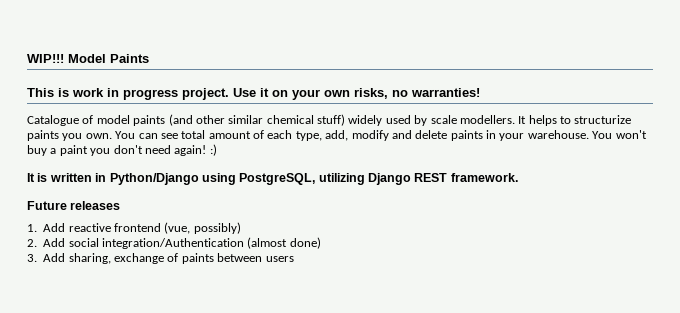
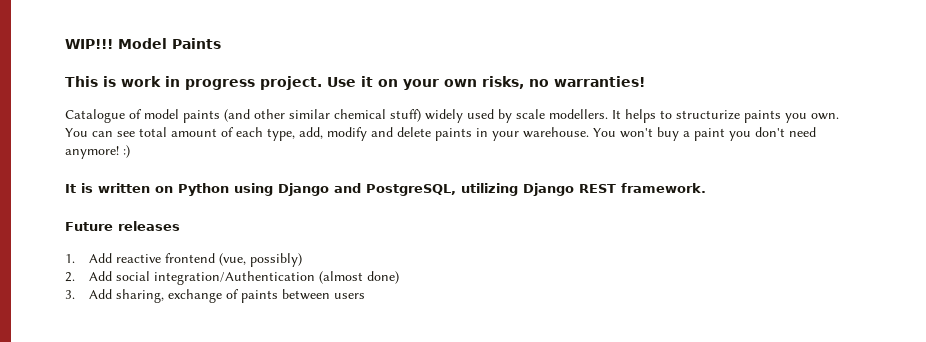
- You won't buy a paint you don't need again! :)
+ You won't buy a paint you don't need anymore! :)
- It is written in Python/Django using PostgreSQL, utilizing Django REST framework.
+ It is written on Python using Django and PostgreSQL, utilizing Django REST framework.

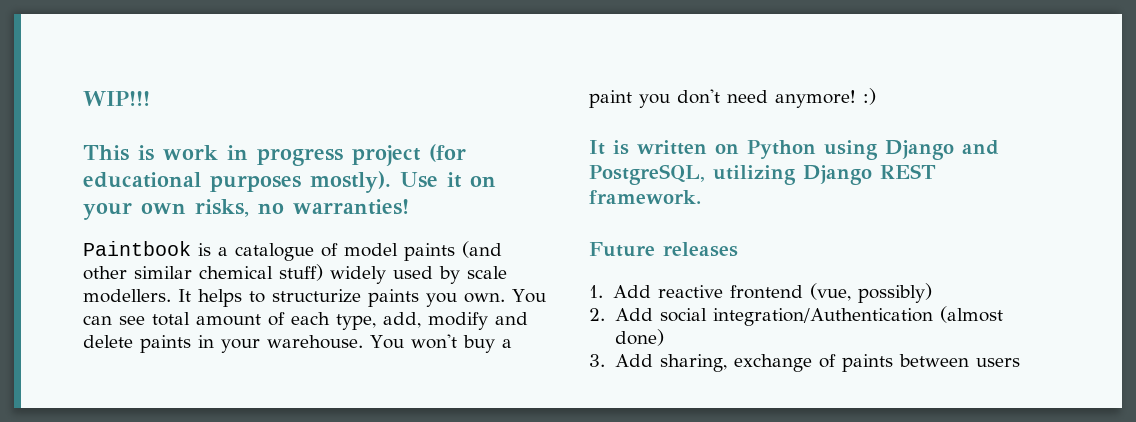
- Model Paints
- This is work in progress project.
+ This is work in progress project (for educational purposes mostly).
- Catalogue of model paints (and other similar chemical stuff) widely used by scale modellers.
+ Paintbook is a catalogue of model paints (and other similar chemical stuff) widely used by scale modellers.

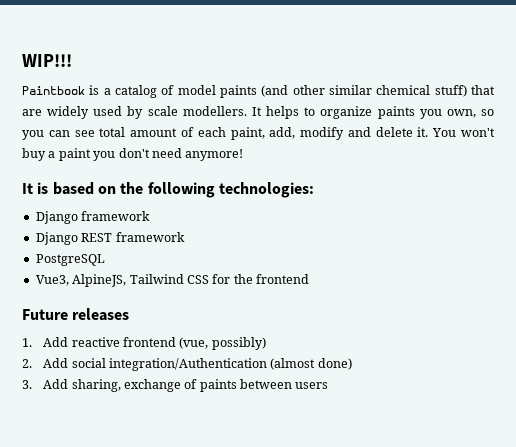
- This is work in progress project (for educational purposes mostly). Use it on your own risks, no warranties!
- Paintbook is a catalogue of model paints (and other similar chemical stuff) widely used by scale modellers.
+ Paintbook is a catalog of model paints (and other similar chemical stuff) that are widely used by scale modellers.
- It helps to structurize paints you own. You can see total amount of each type, add, modify and delete paints in your warehouse.
+ It helps to organize paints you own, so you can see total amount of each paint, add, modify and delete it.
- You won't buy a paint you don't need anymore! :)
+ You won't buy a paint you don't need anymore!
- It is written on Python using Django and PostgreSQL, utilizing Django REST framework.
+ It is based on the following technologies:
+ Django framework
+ Django REST framework
+ PostgreSQL
+ Vue3, AlpineJS, Tailwind CSS for the frontend

